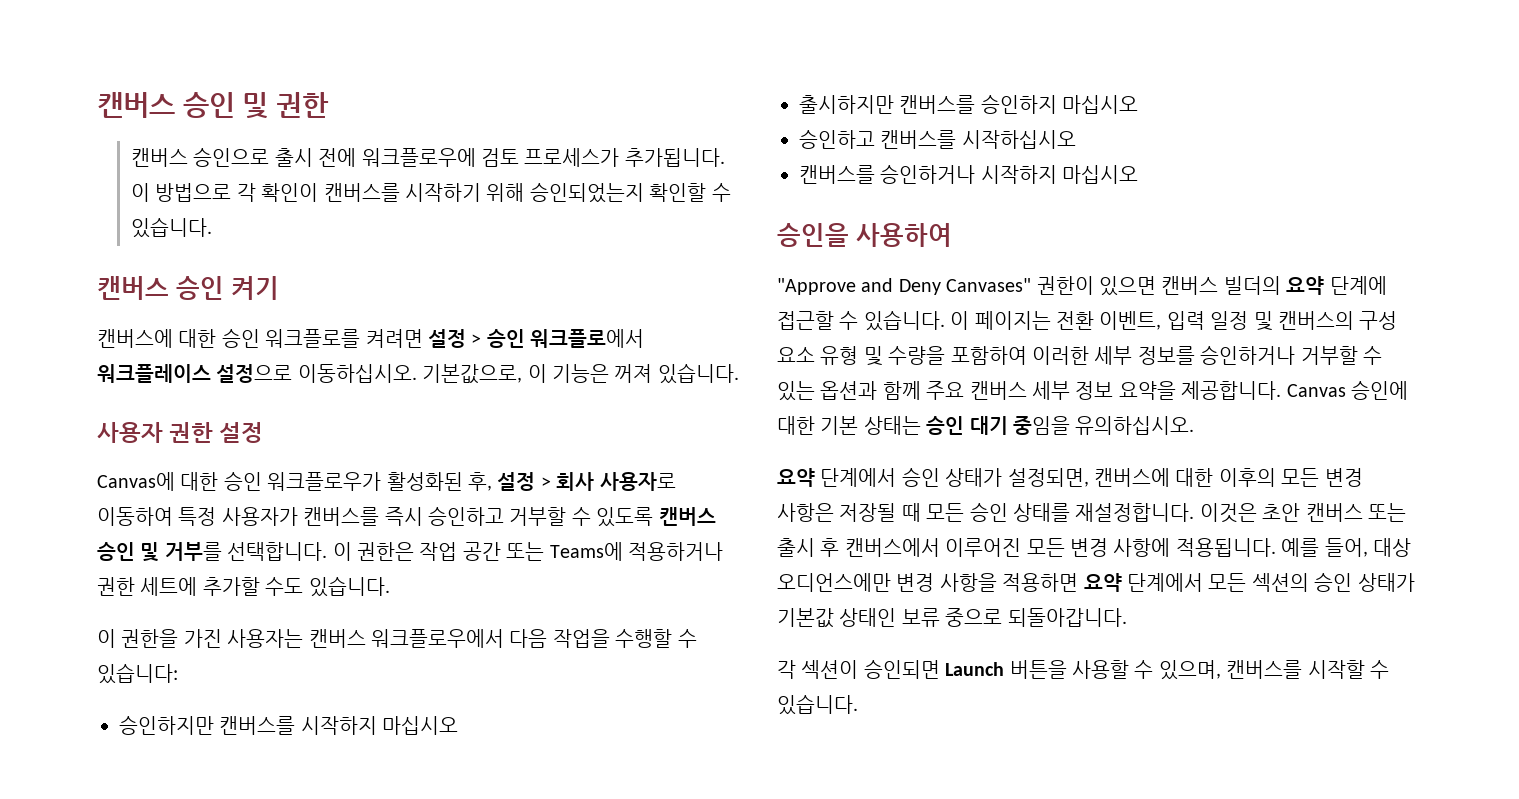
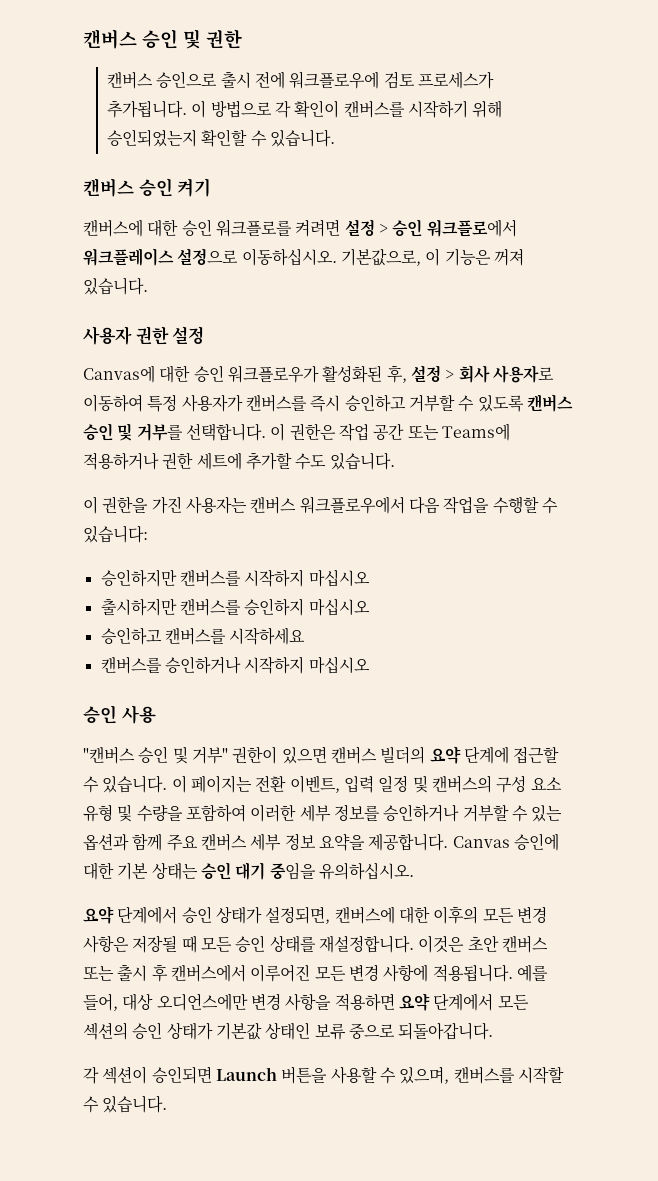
- 승인하고 캔버스를 시작하십시오
+ 승인하고 캔버스를 시작하세요
- 승인을 사용하여
- "Approve and Deny Canvases" 권한이 있으면 캔버스 빌더의 요약 단계에 접근할 수 있습니다.
+ 승인 사용
+ "캔버스 승인 및 거부" 권한이 있으면 캔버스 빌더의 요약 단계에 접근할 수 있습니다.

